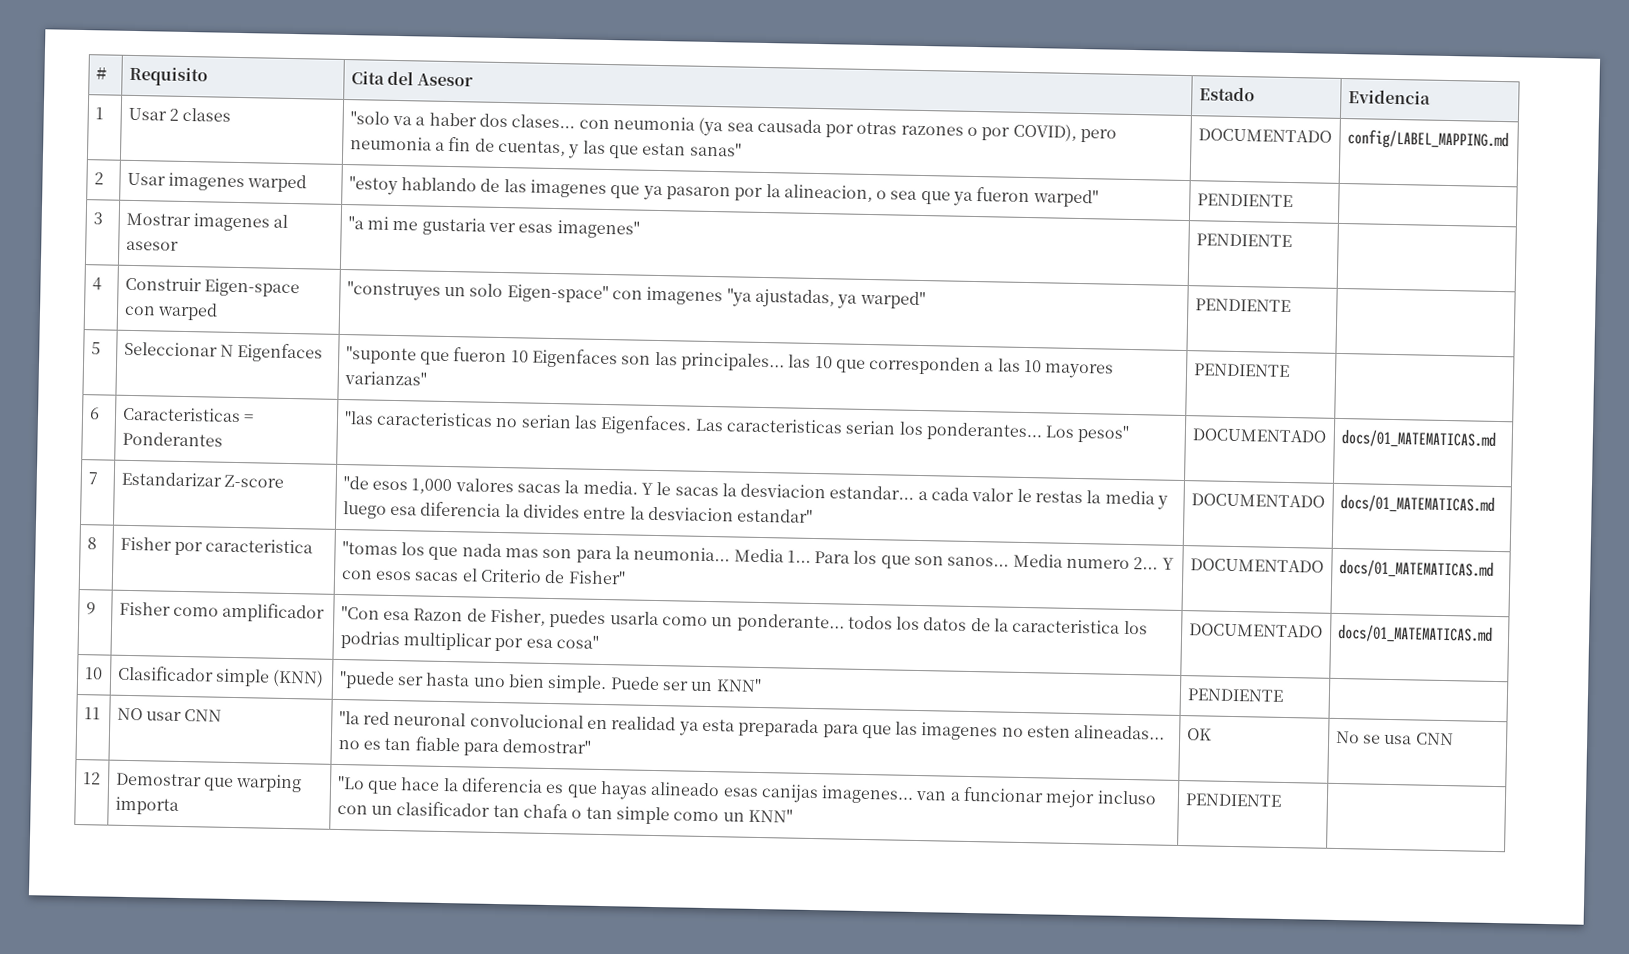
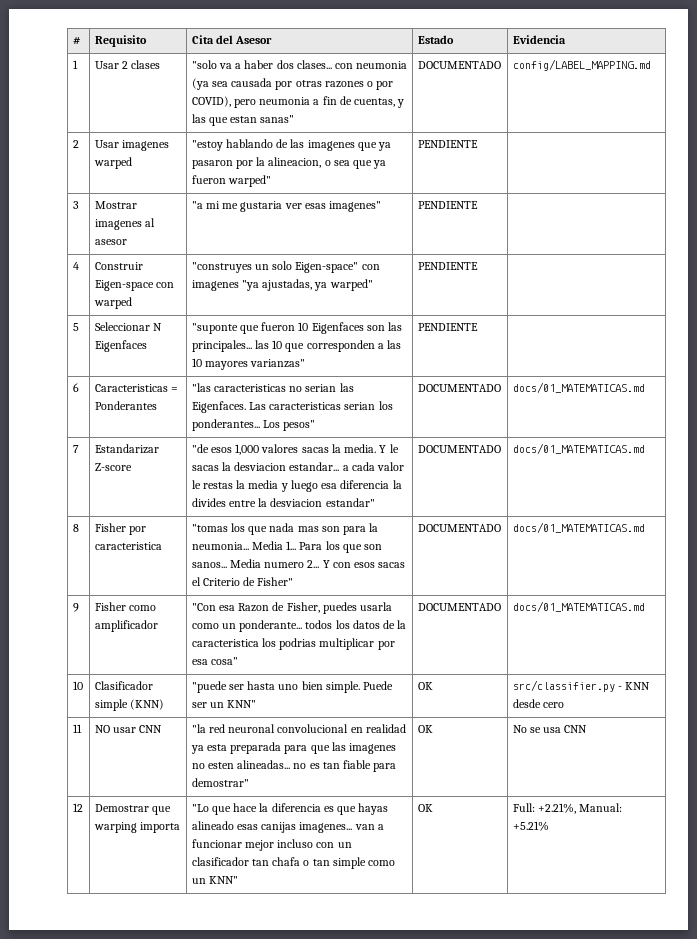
- 10 | Clasificador simple (KNN) | "puede ser hasta uno bien simple. Puede ser un KNN" | PENDIENTE |
+ 10 | Clasificador simple (KNN) | "puede ser hasta uno bien simple. Puede ser un KNN" | OK | src/classifier.py - KNN desde cero
- 12 | Demostrar que warping importa | "Lo que hace la diferencia es que hayas alineado esas canijas imagenes... van a funcionar mejor incluso con un clasificador tan chafa o tan simple como un KNN" | PENDIENTE |
+ 12 | Demostrar que warping importa | "Lo que hace la diferencia es que hayas alineado esas canijas imagenes... van a funcionar mejor incluso con un clasificador tan chafa o tan simple como un KNN" | OK | Full: +2.21%, Manual: +5.21%

